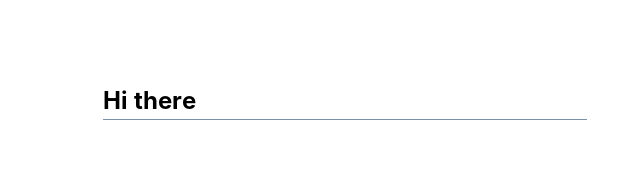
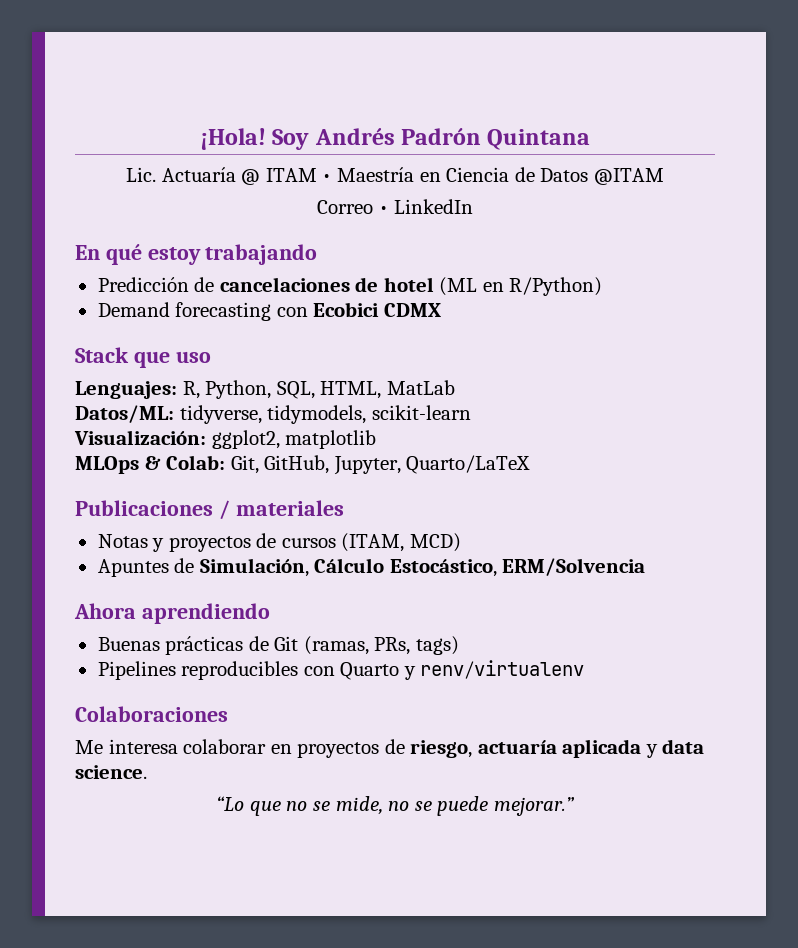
- Hi there
+ ¡Hola! Soy Andrés Padrón Quintana
+ Lic. Actuaría @ ITAM • Maestría en Ciencia de Datos @ITAM
+ Correo • LinkedIn
+ En qué estoy trabajando
+ Predicción de cancelaciones de hotel (ML en R/Python)
+ Demand forecasting con Ecobici CDMX
+ Stack que uso
+ Lenguajes: R, Python, SQL, HTML, MatLab
+ Datos/ML: tidyverse, tidymodels, scikit-learn
+ Visualización: ggplot2, matplotlib
+ MLOps & Colab: Git, GitHub, Jupyter, Quarto/LaTeX
+ Publicaciones / materiales
+ Notas y proyectos de cursos (ITAM, MCD)
+ Apuntes de Simulación, Cálculo Estocástico, ERM/Solvencia
+ Ahora aprendiendo
+ Buenas prácticas de Git (ramas, PRs, tags)
+ Pipelines reproducibles con Quarto y renv/virtualenv
+ Colaboraciones
+ Me interesa colaborar en proyectos de riesgo, actuaría aplicada y data science.
+ “Lo que no se mide, no se puede mejorar.”

